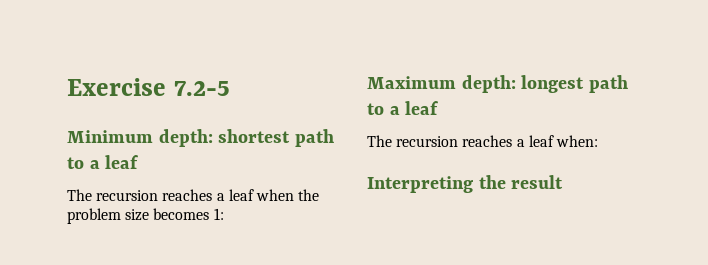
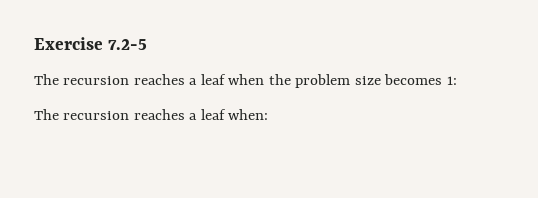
- Minimum depth: shortest path to a leaf
- Maximum depth: longest path to a leaf
- Interpreting the result

